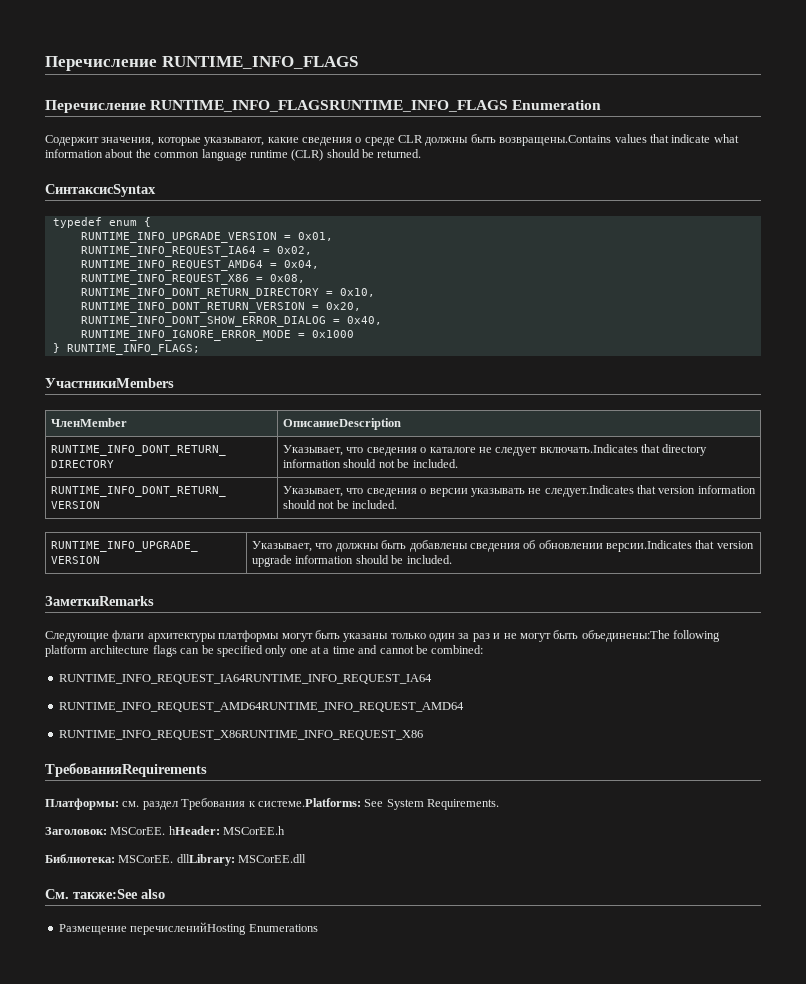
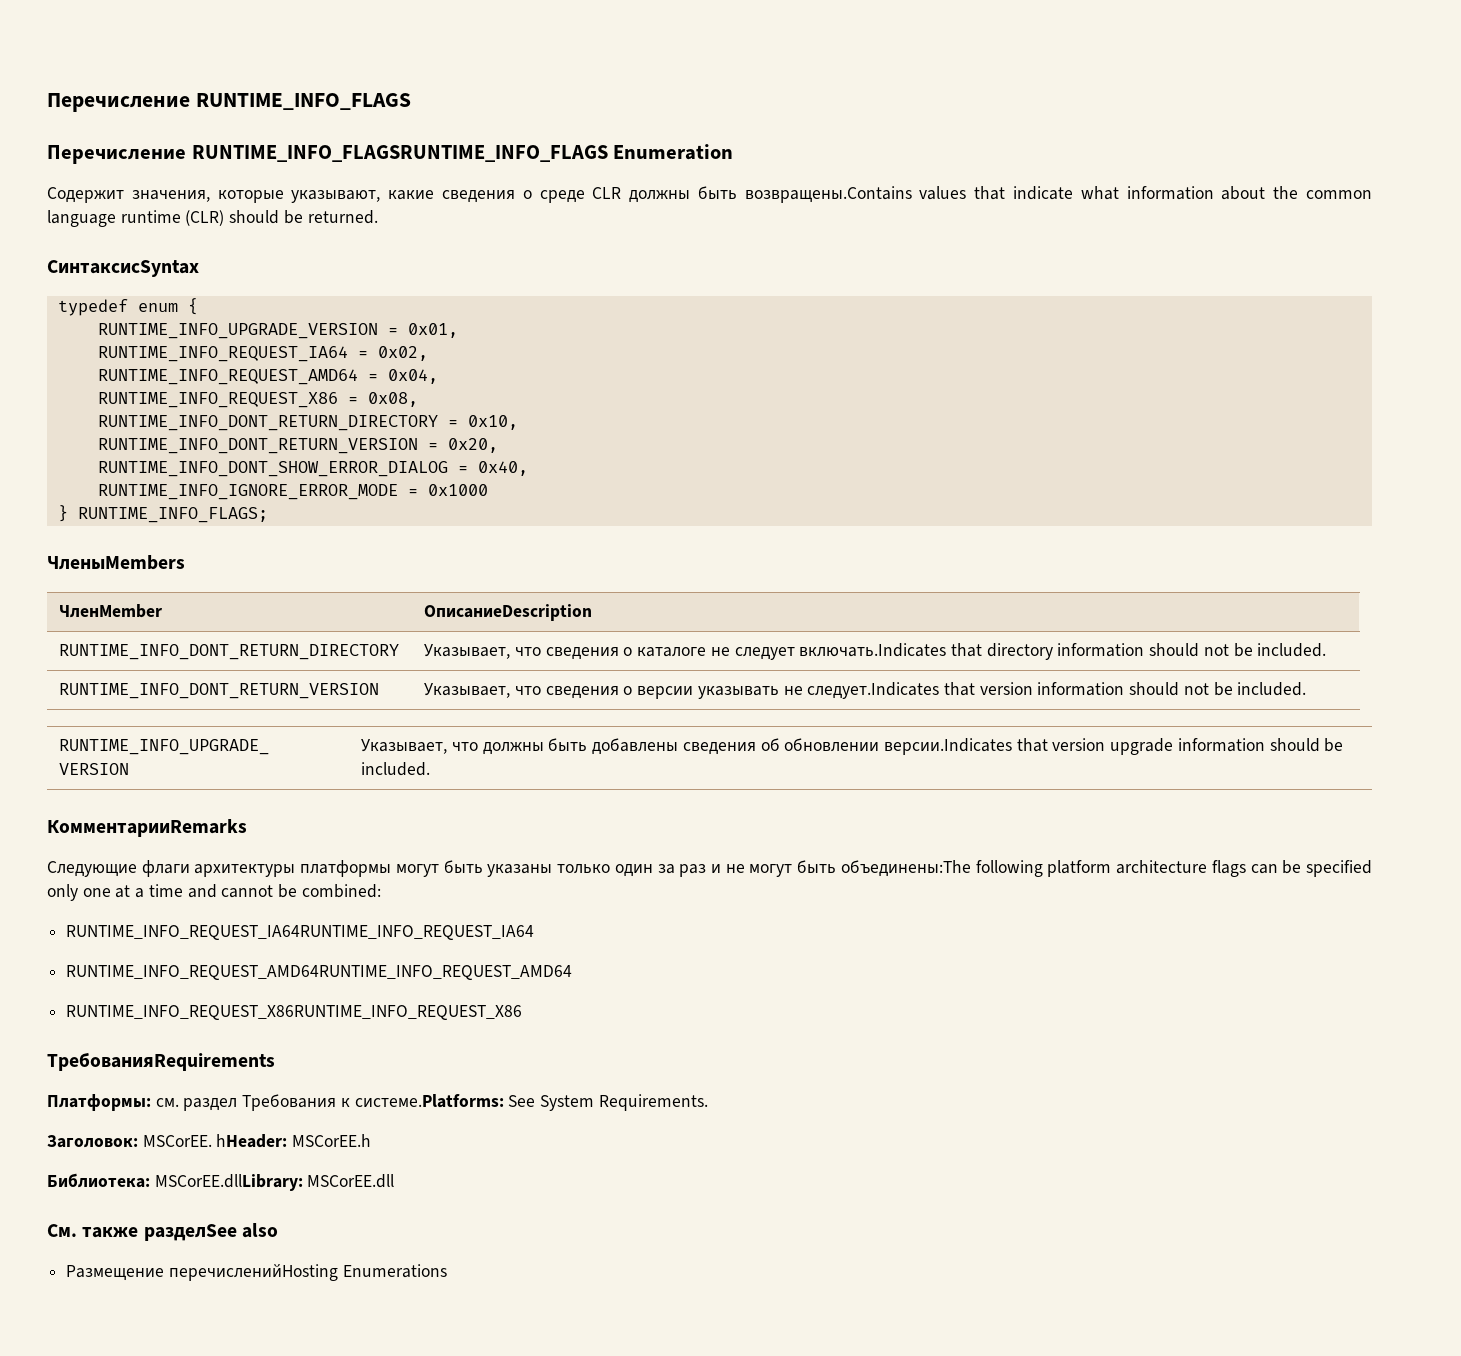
- УчастникиMembers
+ ЧленыMembers
- ЗаметкиRemarks
+ КомментарииRemarks
- Библиотека: MSCorEE. dllLibrary: MSCorEE.dll
+ Библиотека: MSCorEE.dllLibrary: MSCorEE.dll
- См. также:See also
+ См. также разделSee also

